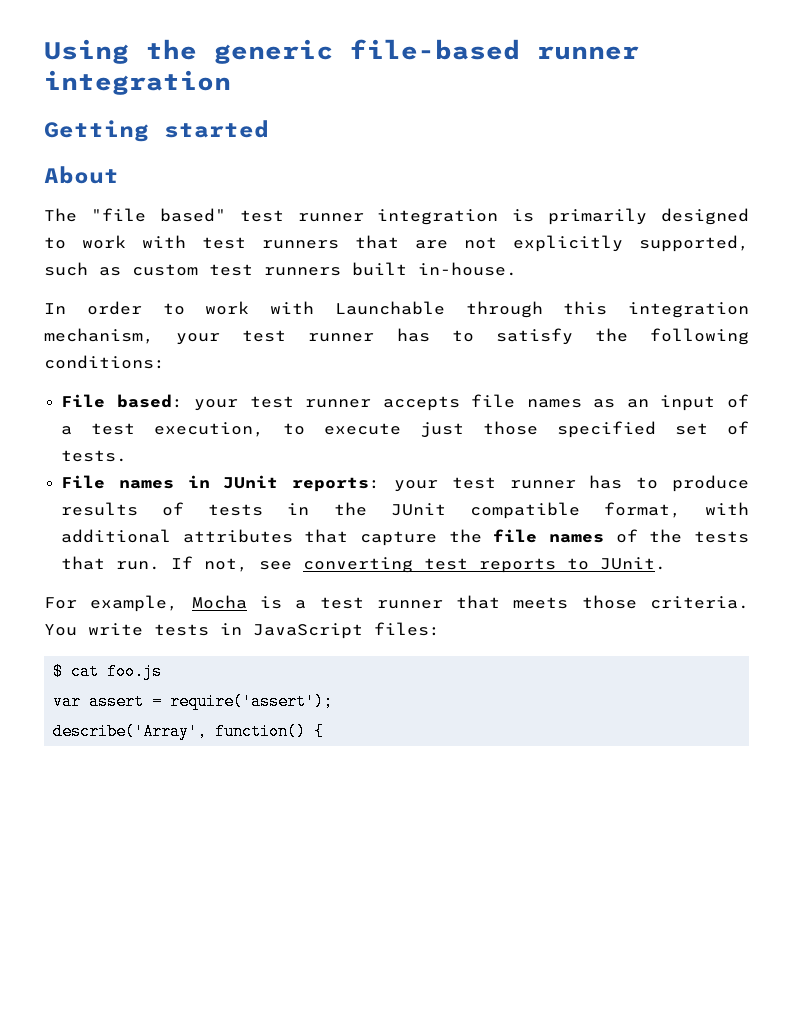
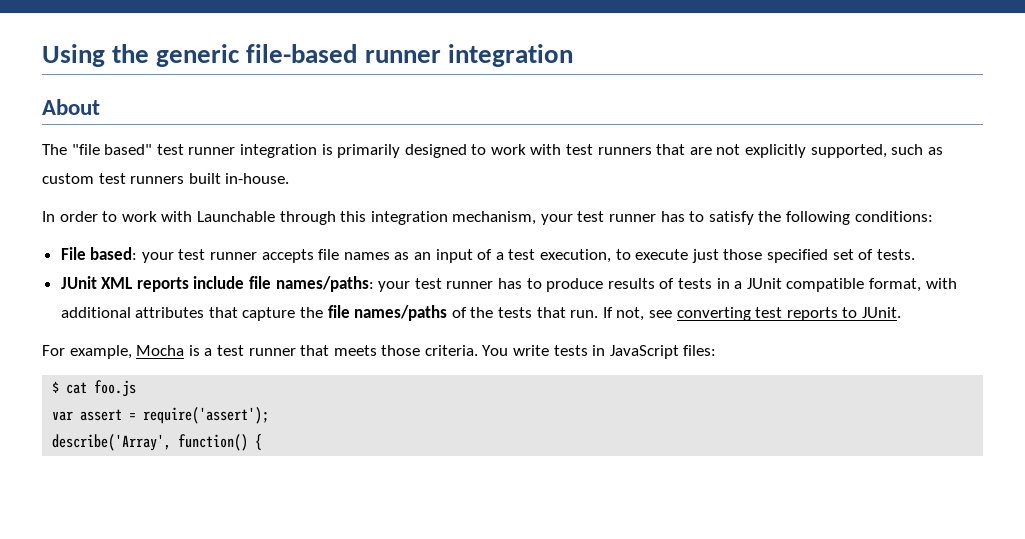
- Getting started
- File names in JUnit reports: your test runner has to produce results of tests in the JUnit compatible format, with additional attributes that capture the file names of the tests that run.
+ JUnit XML reports include file names/paths: your test runner has to produce results of tests in a JUnit compatible format, with additional attributes that capture the file names/paths of the tests that run.

